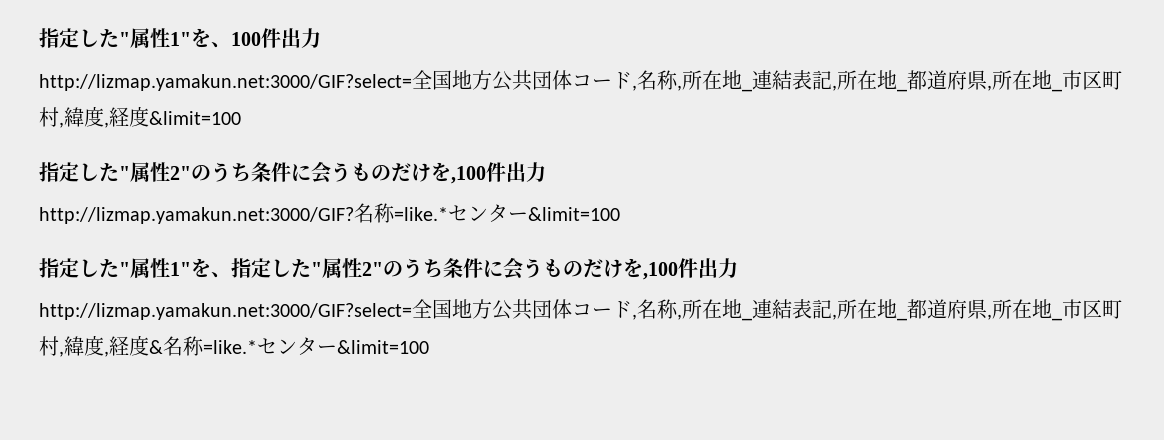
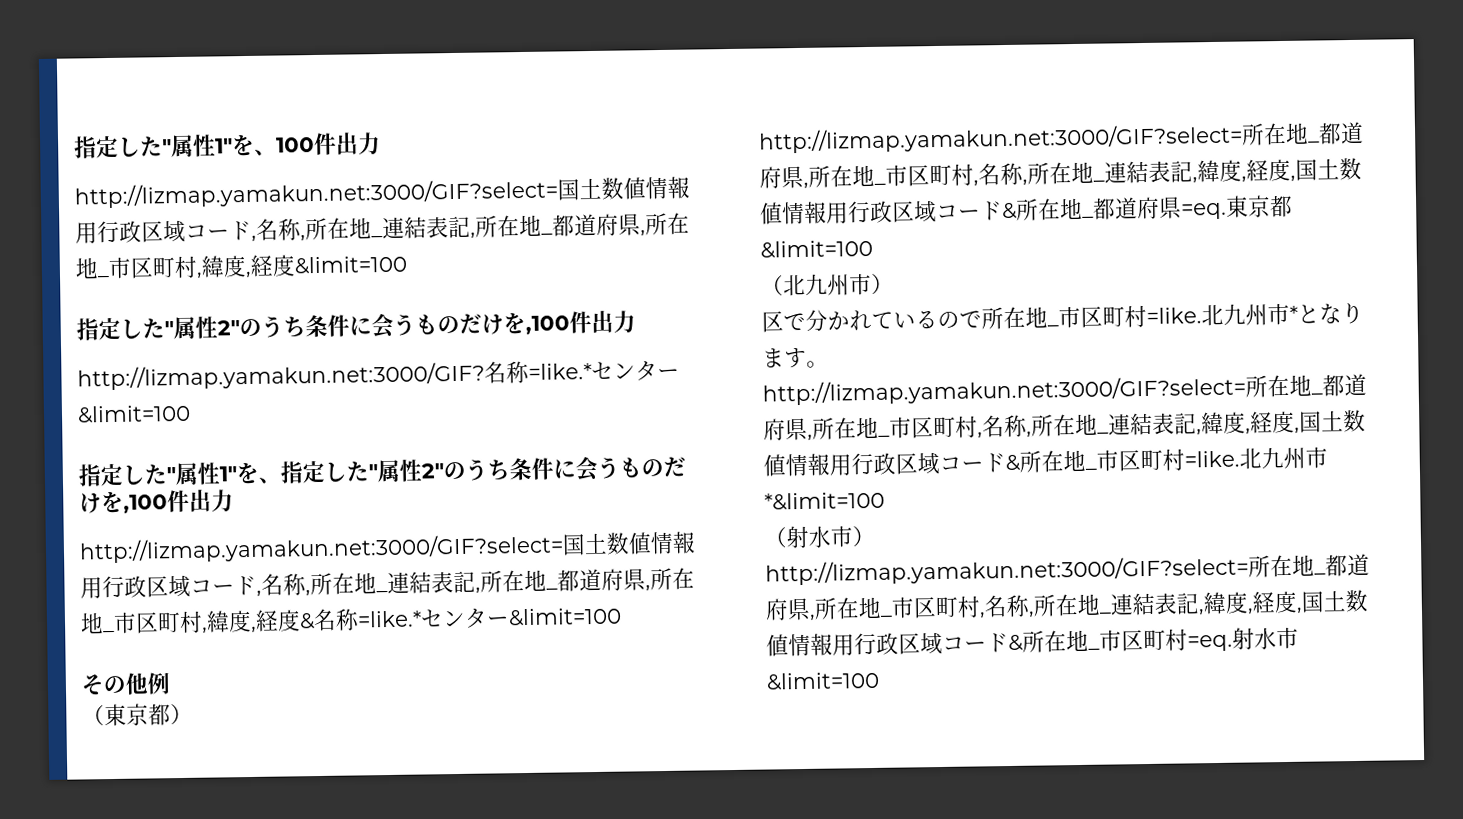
- http://lizmap.yamakun.net:3000/GIF?select=全国地方公共団体コード,名称,所在地_連結表記,所在地_都道府県,所在地_市区町村,緯度,経度&limit=100
+ http://lizmap.yamakun.net:3000/GIF?select=国土数値情報用行政区域コード,名称,所在地_連結表記,所在地_都道府県,所在地_市区町村,緯度,経度&limit=100
- http://lizmap.yamakun.net:3000/GIF?select=全国地方公共団体コード,名称,所在地_連結表記,所在地_都道府県,所在地_市区町村,緯度,経度&名称=like.*センター&limit=100
+ http://lizmap.yamakun.net:3000/GIF?select=国土数値情報用行政区域コード,名称,所在地_連結表記,所在地_都道府県,所在地_市区町村,緯度,経度&名称=like.*センター&limit=100
+ その他例
+ （東京都）
+ http://lizmap.yamakun.net:3000/GIF?select=所在地_都道府県,所在地_市区町村,名称,所在地_連結表記,緯度,経度,国土数値情報用行政区域コード&所在地_都道府県=eq.東京都&limit=100
+ （北九州市）
+ 区で分かれているので所在地_市区町村=like.北九州市*となります。
+ http://lizmap.yamakun.net:3000/GIF?select=所在地_都道府県,所在地_市区町村,名称,所在地_連結表記,緯度,経度,国土数値情報用行政区域コード&所在地_市区町村=like.北九州市*&limit=100
+ （射水市）
+ http://lizmap.yamakun.net:3000/GIF?select=所在地_都道府県,所在地_市区町村,名称,所在地_連結表記,緯度,経度,国土数値情報用行政区域コード&所在地_市区町村=eq.射水市&limit=100

